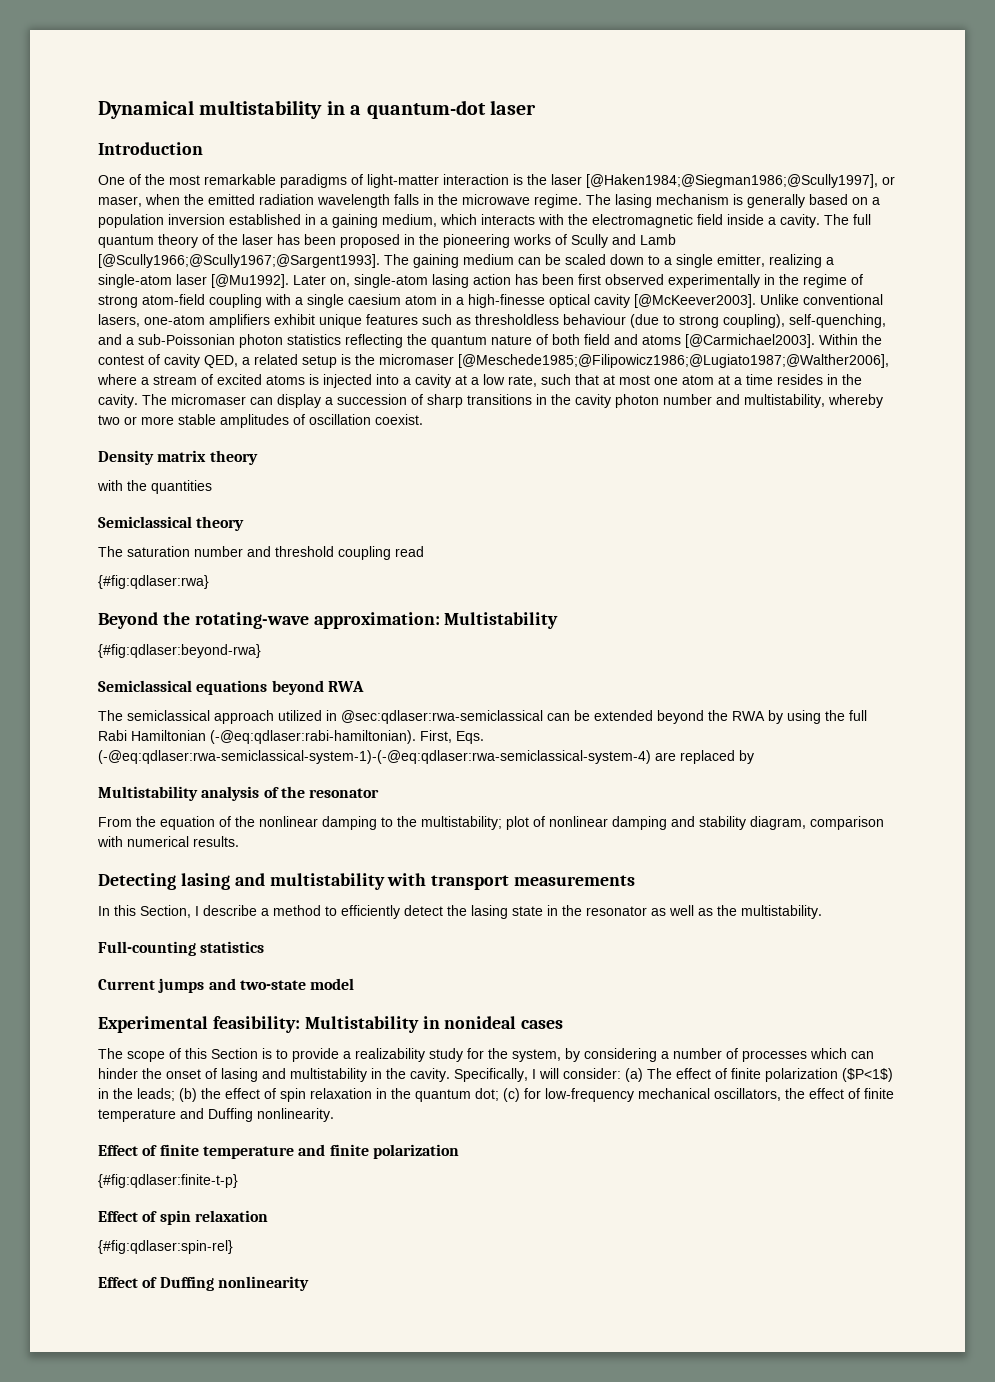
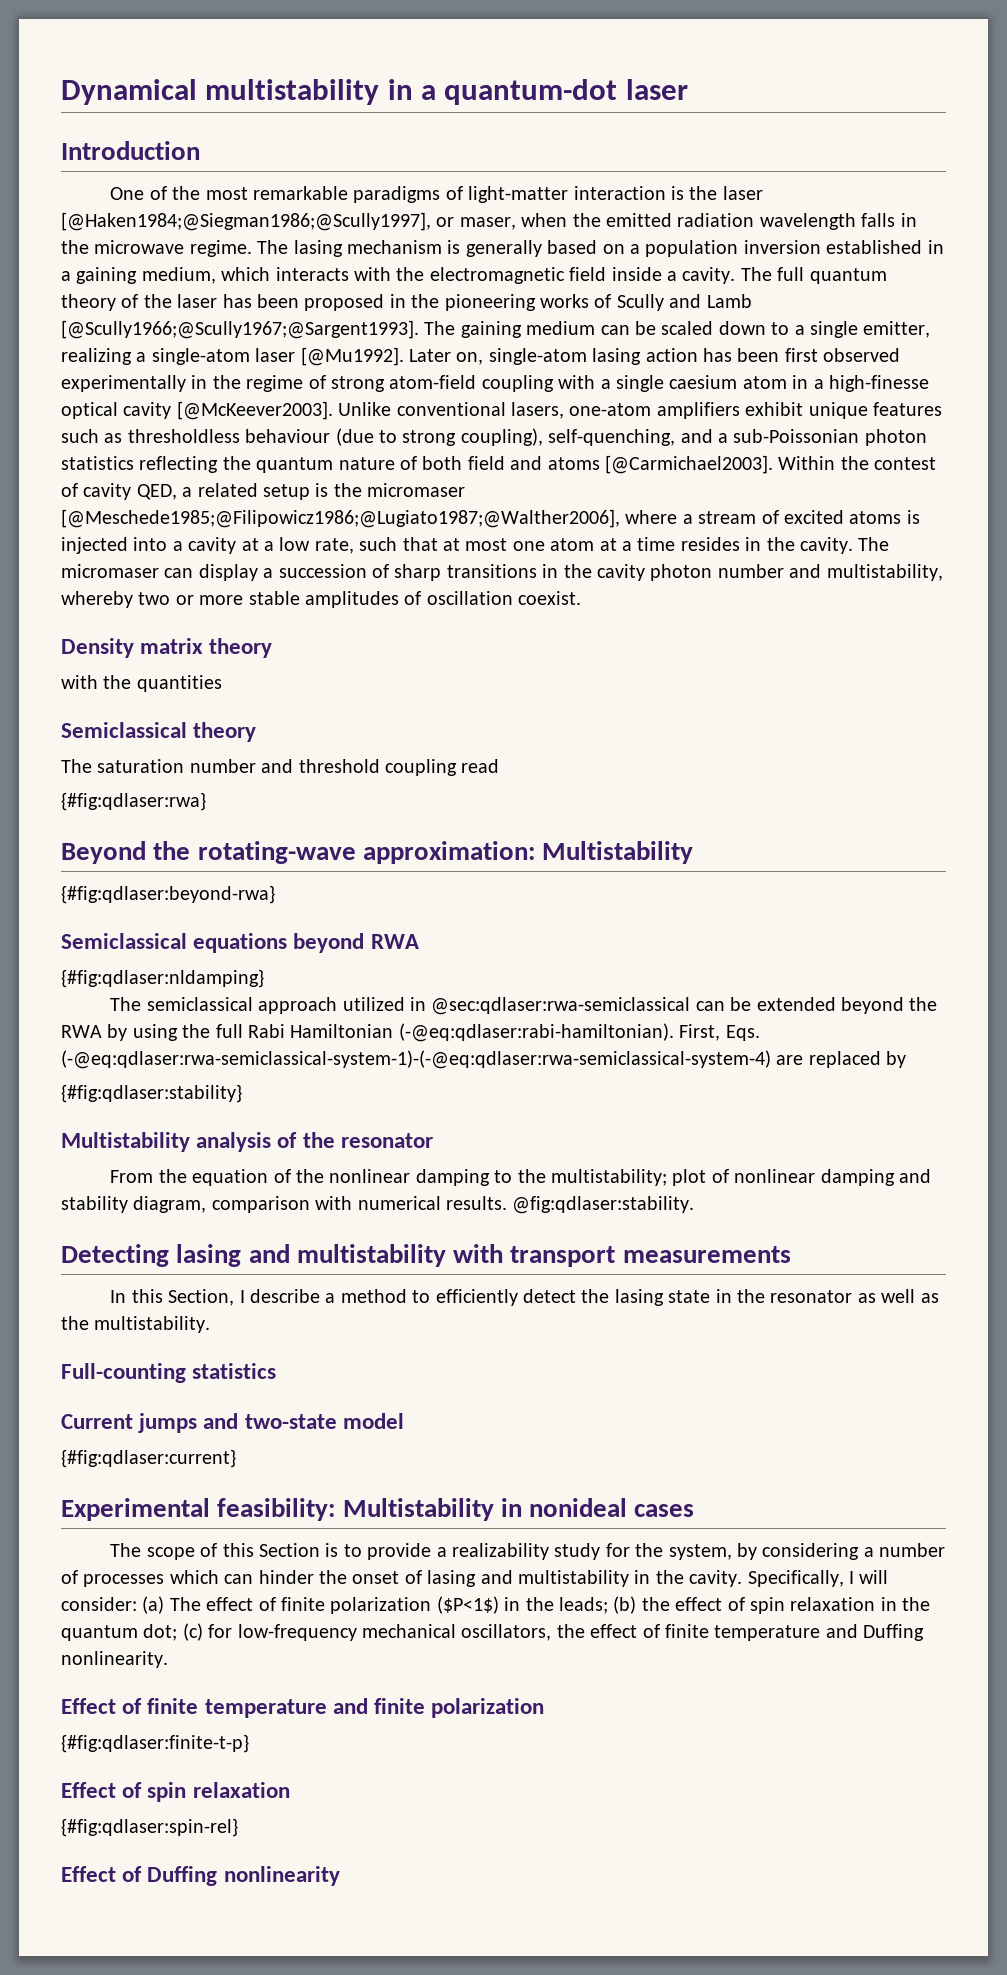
+ {#fig:qdlaser:nldamping}
+ {#fig:qdlaser:stability}
+ @fig:qdlaser:stability.
+ {#fig:qdlaser:current}

